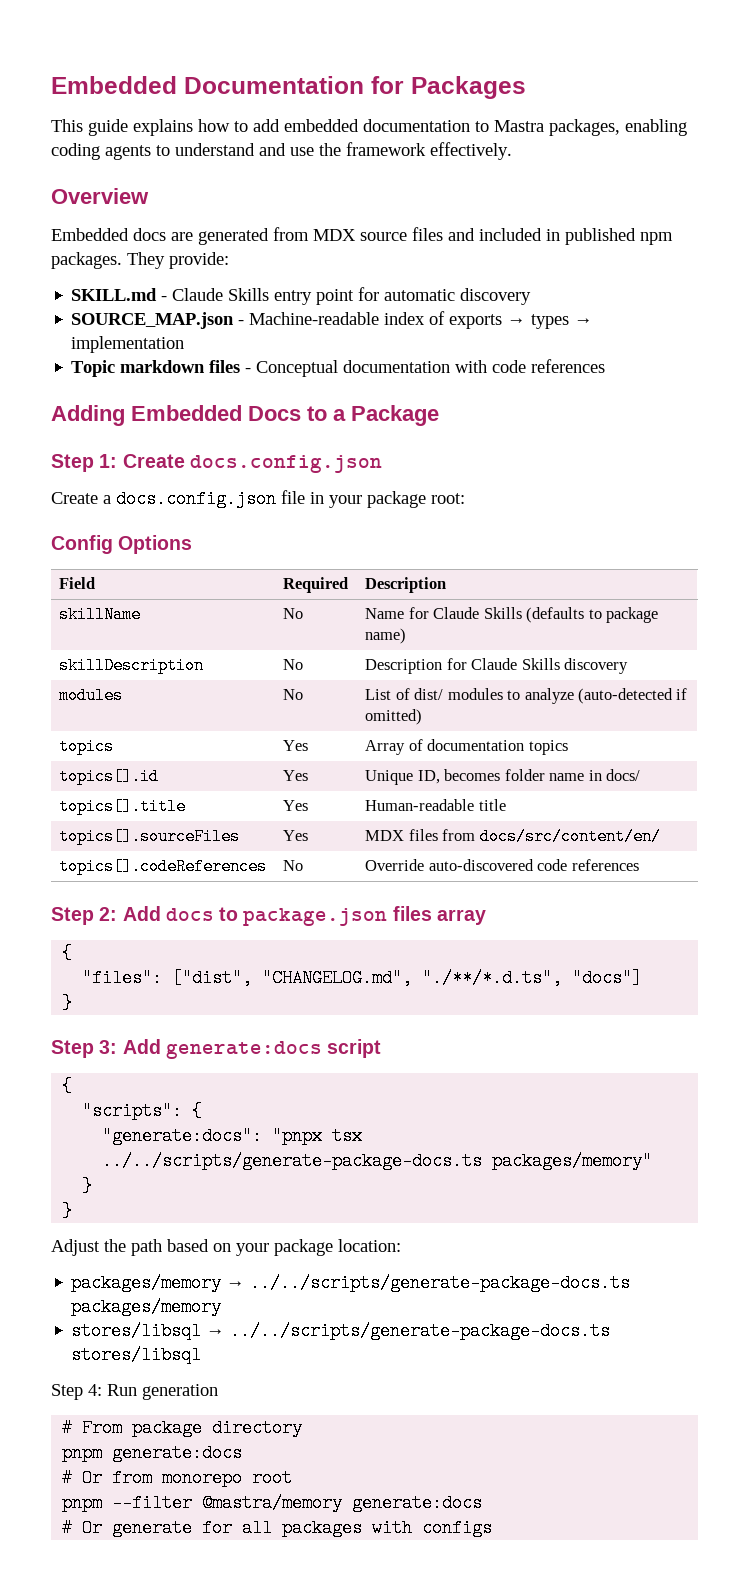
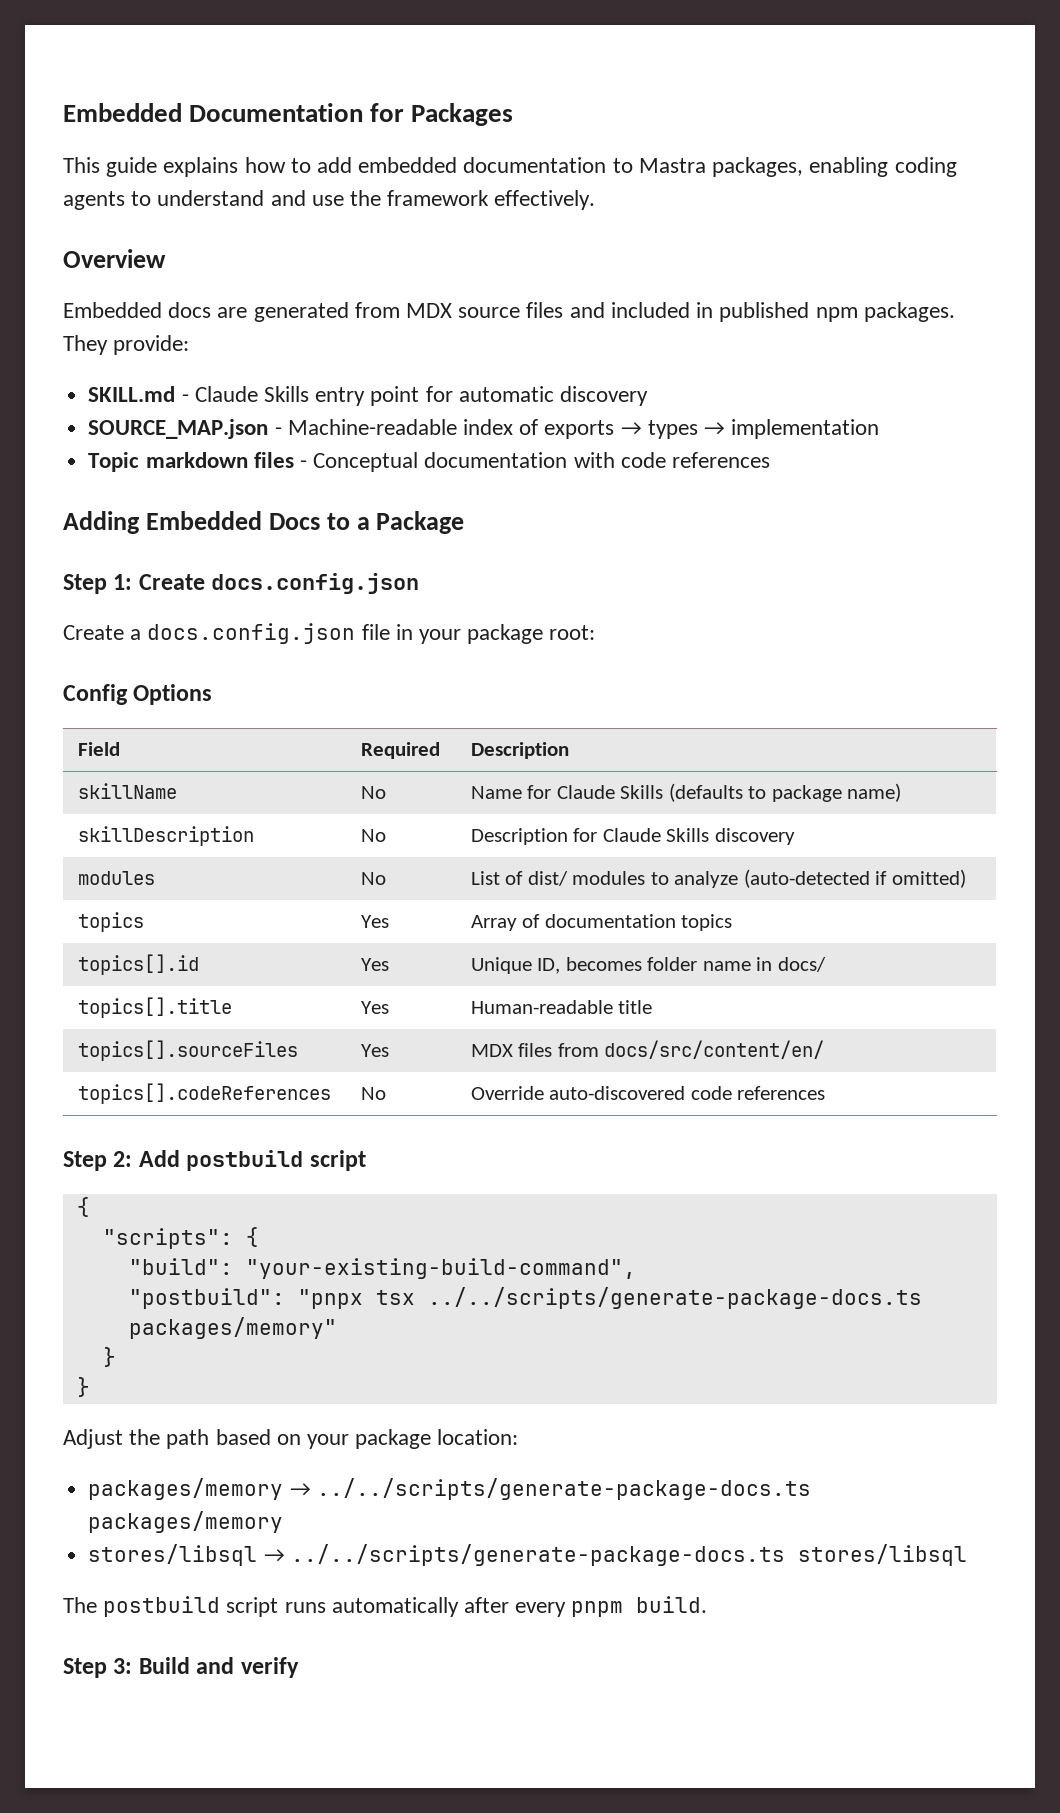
- Step 2: Add docs to package.json files array
- {
- "files": ["dist", "CHANGELOG.md", "./**/*.d.ts", "docs"]
- }
- Step 3: Add generate:docs script
+ Step 2: Add postbuild script
- "generate:docs": "pnpx tsx ../../scripts/generate-package-docs.ts packages/memory"
+ "build": "your-existing-build-command",
+ "postbuild": "pnpx tsx ../../scripts/generate-package-docs.ts packages/memory"
- Step 4: Run generation
- # From package directory
- pnpm generate:docs
- # Or from monorepo root
- pnpm --filter @mastra/memory generate:docs
- # Or generate for all packages with configs
+ The postbuild script runs automatically after every pnpm build.
+ Step 3: Build and verify

